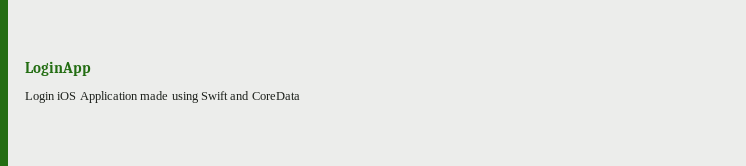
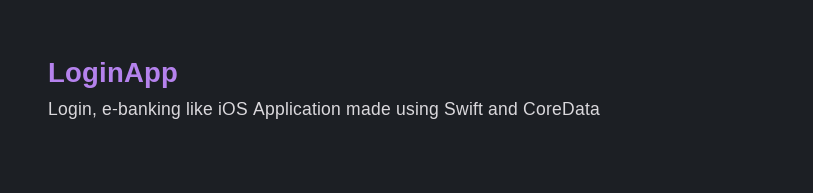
- Login iOS Application made using Swift and CoreData
+ Login, e-banking like iOS Application made using Swift and CoreData

